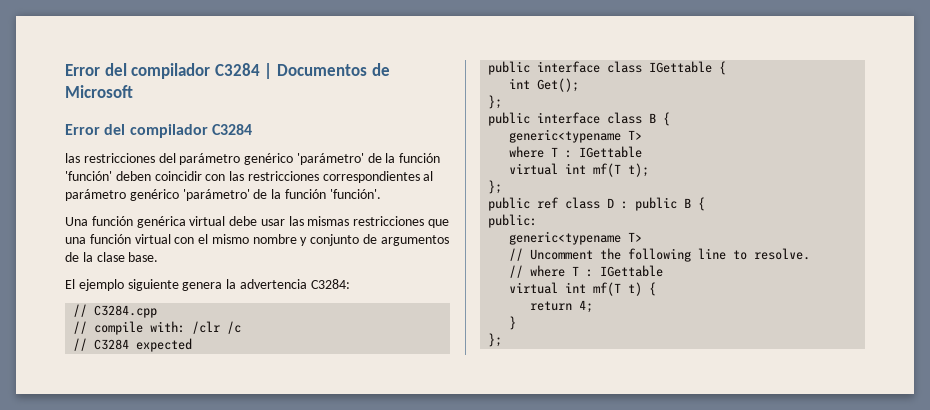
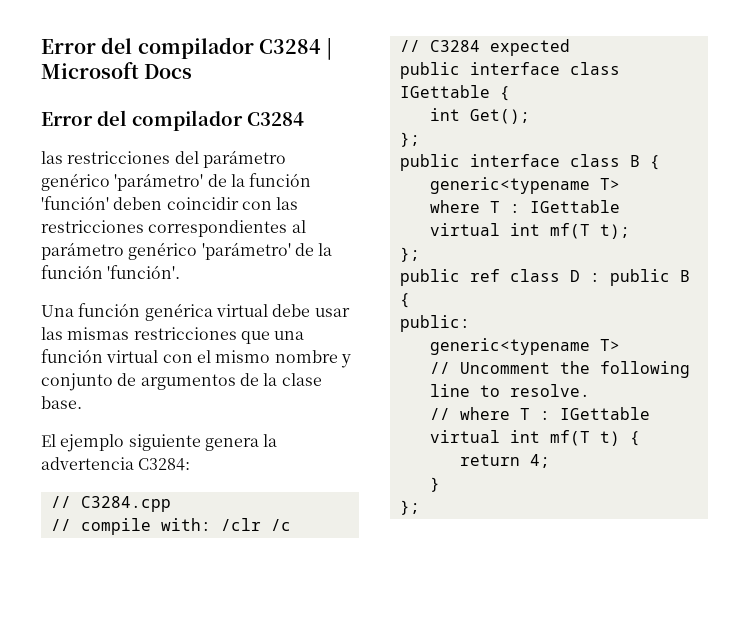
- Error del compilador C3284 | Documentos de Microsoft
+ Error del compilador C3284 | Microsoft Docs

